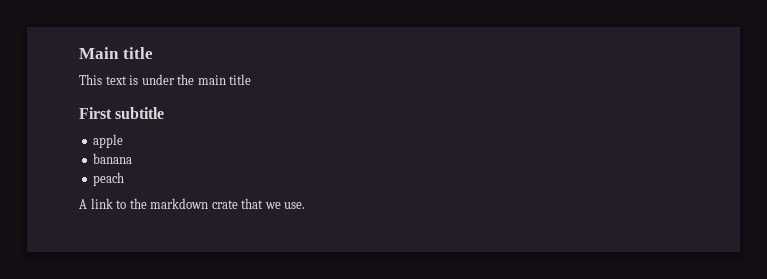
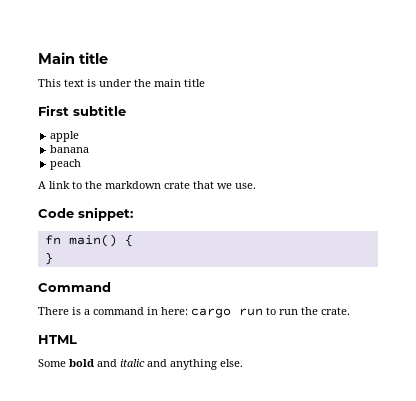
+ Code snippet:
+ fn main() {
+ }
+ Command
+ There is a command in here: cargo run to run the crate.
+ HTML
+ Some bold and italic and anything else.

